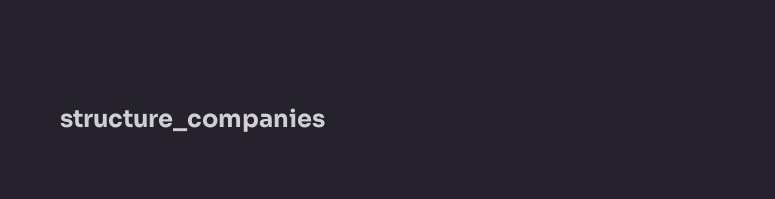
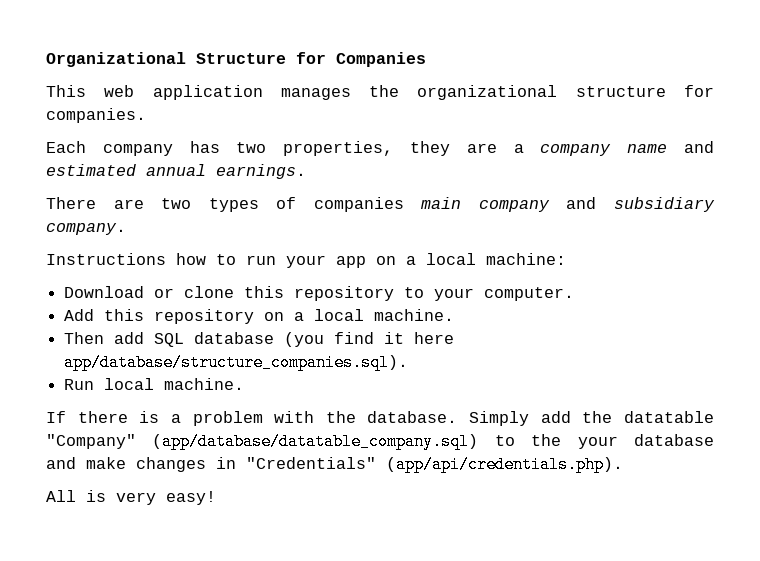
- structure_companies
+ Organizational Structure for Companies
+ This web application manages the organizational structure for companies.
+ Each company has two properties, they are a company name and estimated annual earnings.
+ There are two types of companies main company and subsidiary company.
+ Instructions how to run your app on a local machine:
+ Download or clone this repository to your computer.
+ Add this repository on a local machine.
+ Then add SQL database (you find it here app/database/structure_companies.sql).
+ Run local machine.
+ If there is a problem with the database. Simply add the datatable "Company" (app/database/datatable_company.sql) to the your database and make changes in "Credentials" (app/api/credentials.php).
+ All is very easy!

